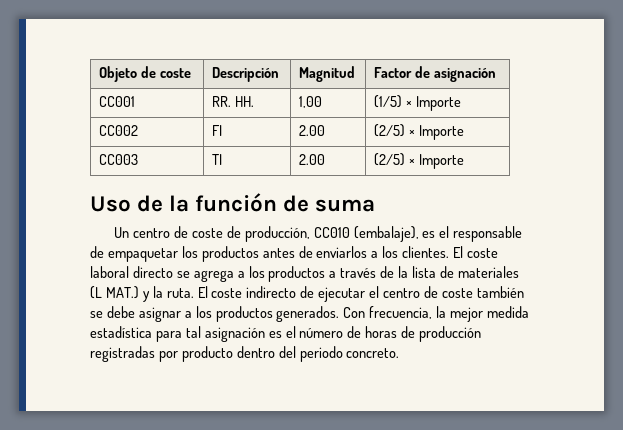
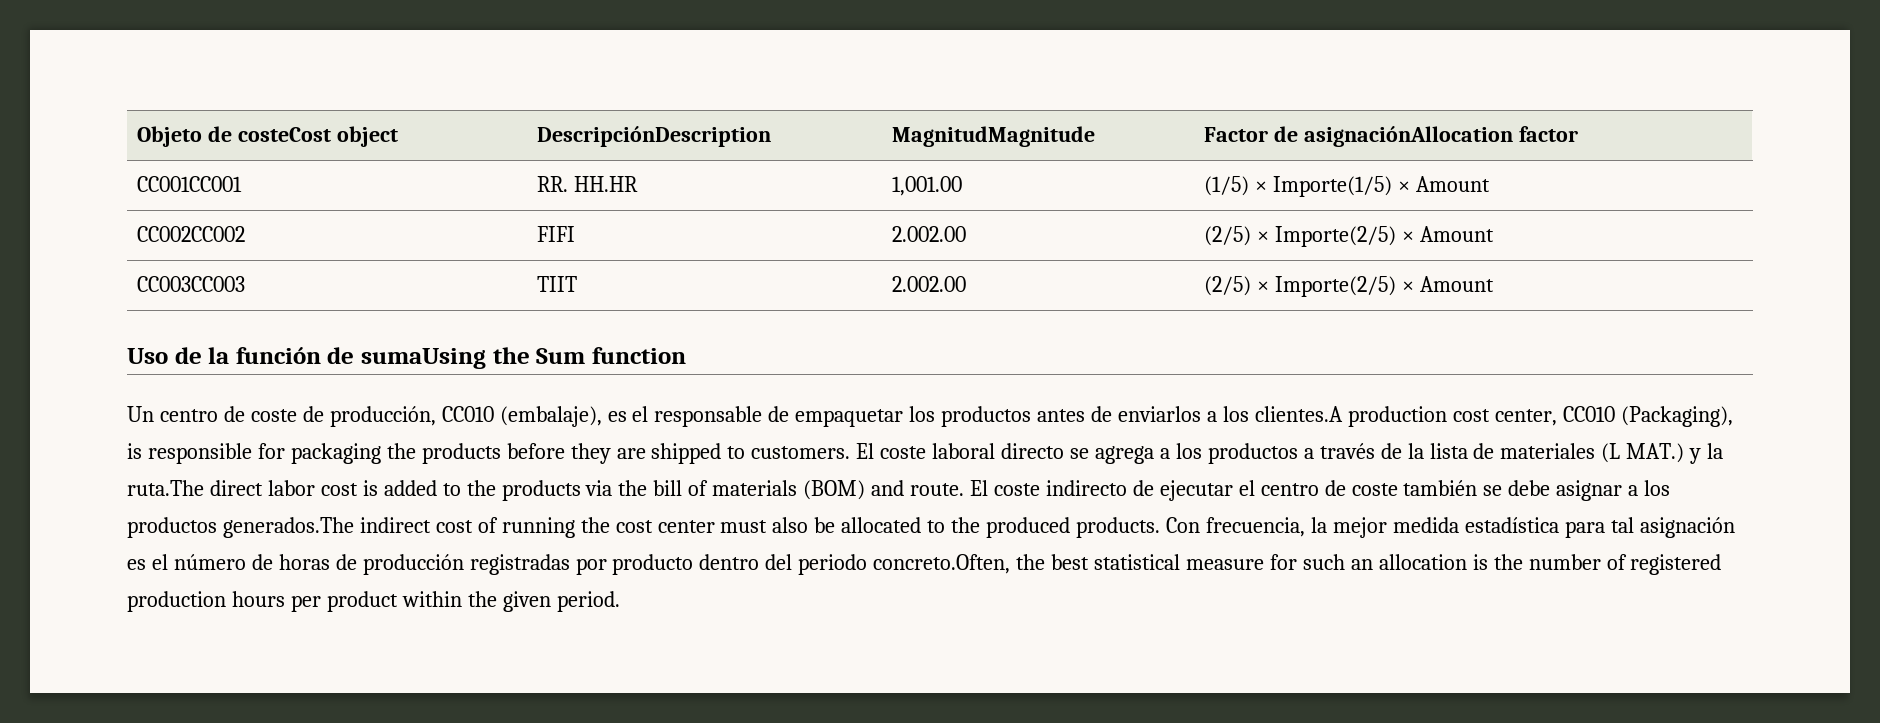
- Objeto de coste | Descripción | Magnitud | Factor de asignación
- CC001 | RR. HH. | 1,00 | (1/5) × Importe
- CC002 | FI | 2.00 | (2/5) × Importe
- CC003 | TI | 2.00 | (2/5) × Importe
+ Objeto de costeCost object | DescripciónDescription | MagnitudMagnitude | Factor de asignaciónAllocation factor
+ CC001CC001 | RR. HH.HR | 1,001.00 | (1/5) × Importe(1/5) × Amount
+ CC002CC002 | FIFI | 2.002.00 | (2/5) × Importe(2/5) × Amount
+ CC003CC003 | TIIT | 2.002.00 | (2/5) × Importe(2/5) × Amount
- Uso de la función de suma
+ Uso de la función de sumaUsing the Sum function
- Un centro de coste de producción, CC010 (embalaje), es el responsable de empaquetar los productos antes de enviarlos a los clientes.
+ Un centro de coste de producción, CC010 (embalaje), es el responsable de empaquetar los productos antes de enviarlos a los clientes.A production cost center, CC010 (Packaging), is responsible for packaging the products before they are shipped to customers.
- El coste laboral directo se agrega a los productos a través de la lista de materiales (L MAT.) y la ruta.
+ El coste laboral directo se agrega a los productos a través de la lista de materiales (L MAT.) y la ruta.The direct labor cost is added to the products via the bill of materials (BOM) and route.
- El coste indirecto de ejecutar el centro de coste también se debe asignar a los productos generados.
+ El coste indirecto de ejecutar el centro de coste también se debe asignar a los productos generados.The indirect cost of running the cost center must also be allocated to the produced products.
- Con frecuencia, la mejor medida estadística para tal asignación es el número de horas de producción registradas por producto dentro del periodo concreto.
+ Con frecuencia, la mejor medida estadística para tal asignación es el número de horas de producción registradas por producto dentro del periodo concreto.Often, the best statistical measure for such an allocation is the number of registered production hours per product within the given period.

